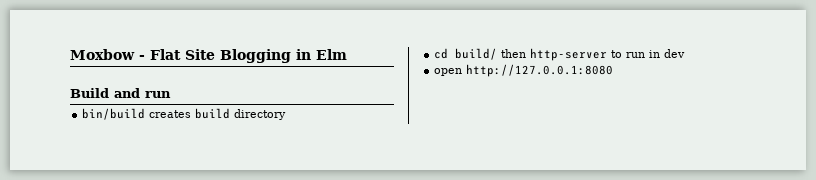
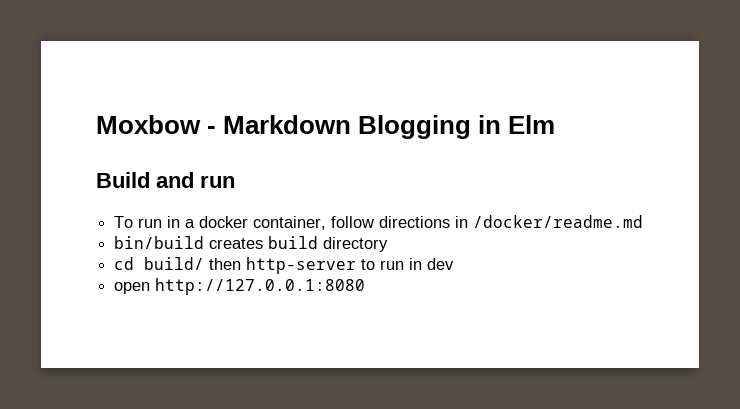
- Moxbow - Flat Site Blogging in Elm
+ Moxbow - Markdown Blogging in Elm
+ To run in a docker container, follow directions in /docker/readme.md

